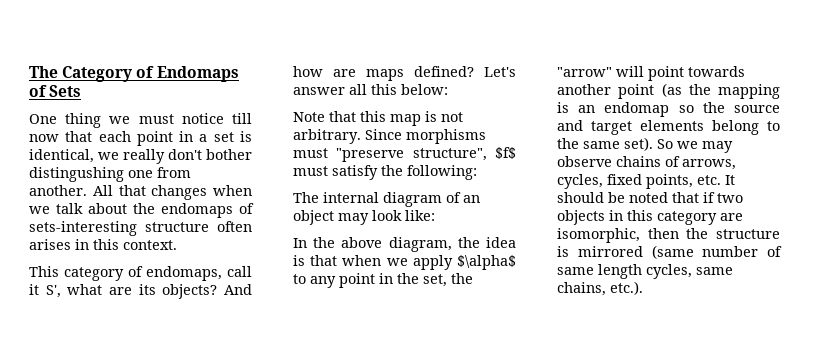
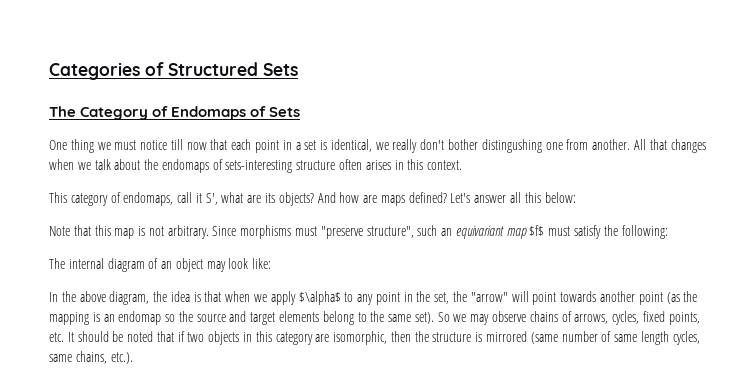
+ Categories of Structured Sets
- Since morphisms must "preserve structure", $f$ must satisfy the following:
+ Since morphisms must "preserve structure", such an equivariant map $f$ must satisfy the following:

